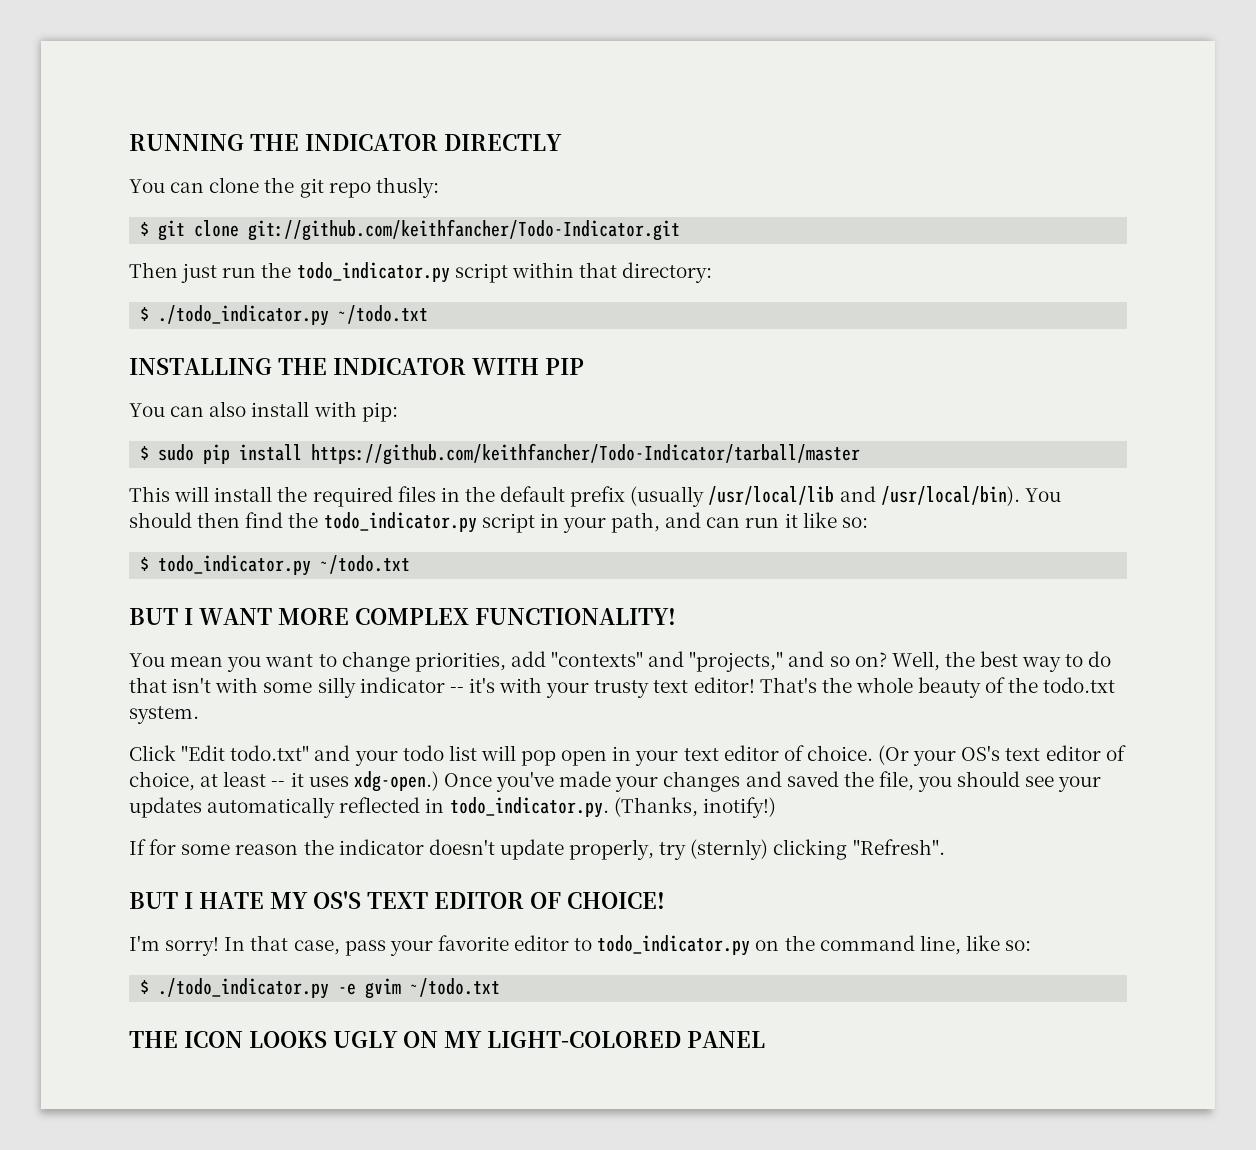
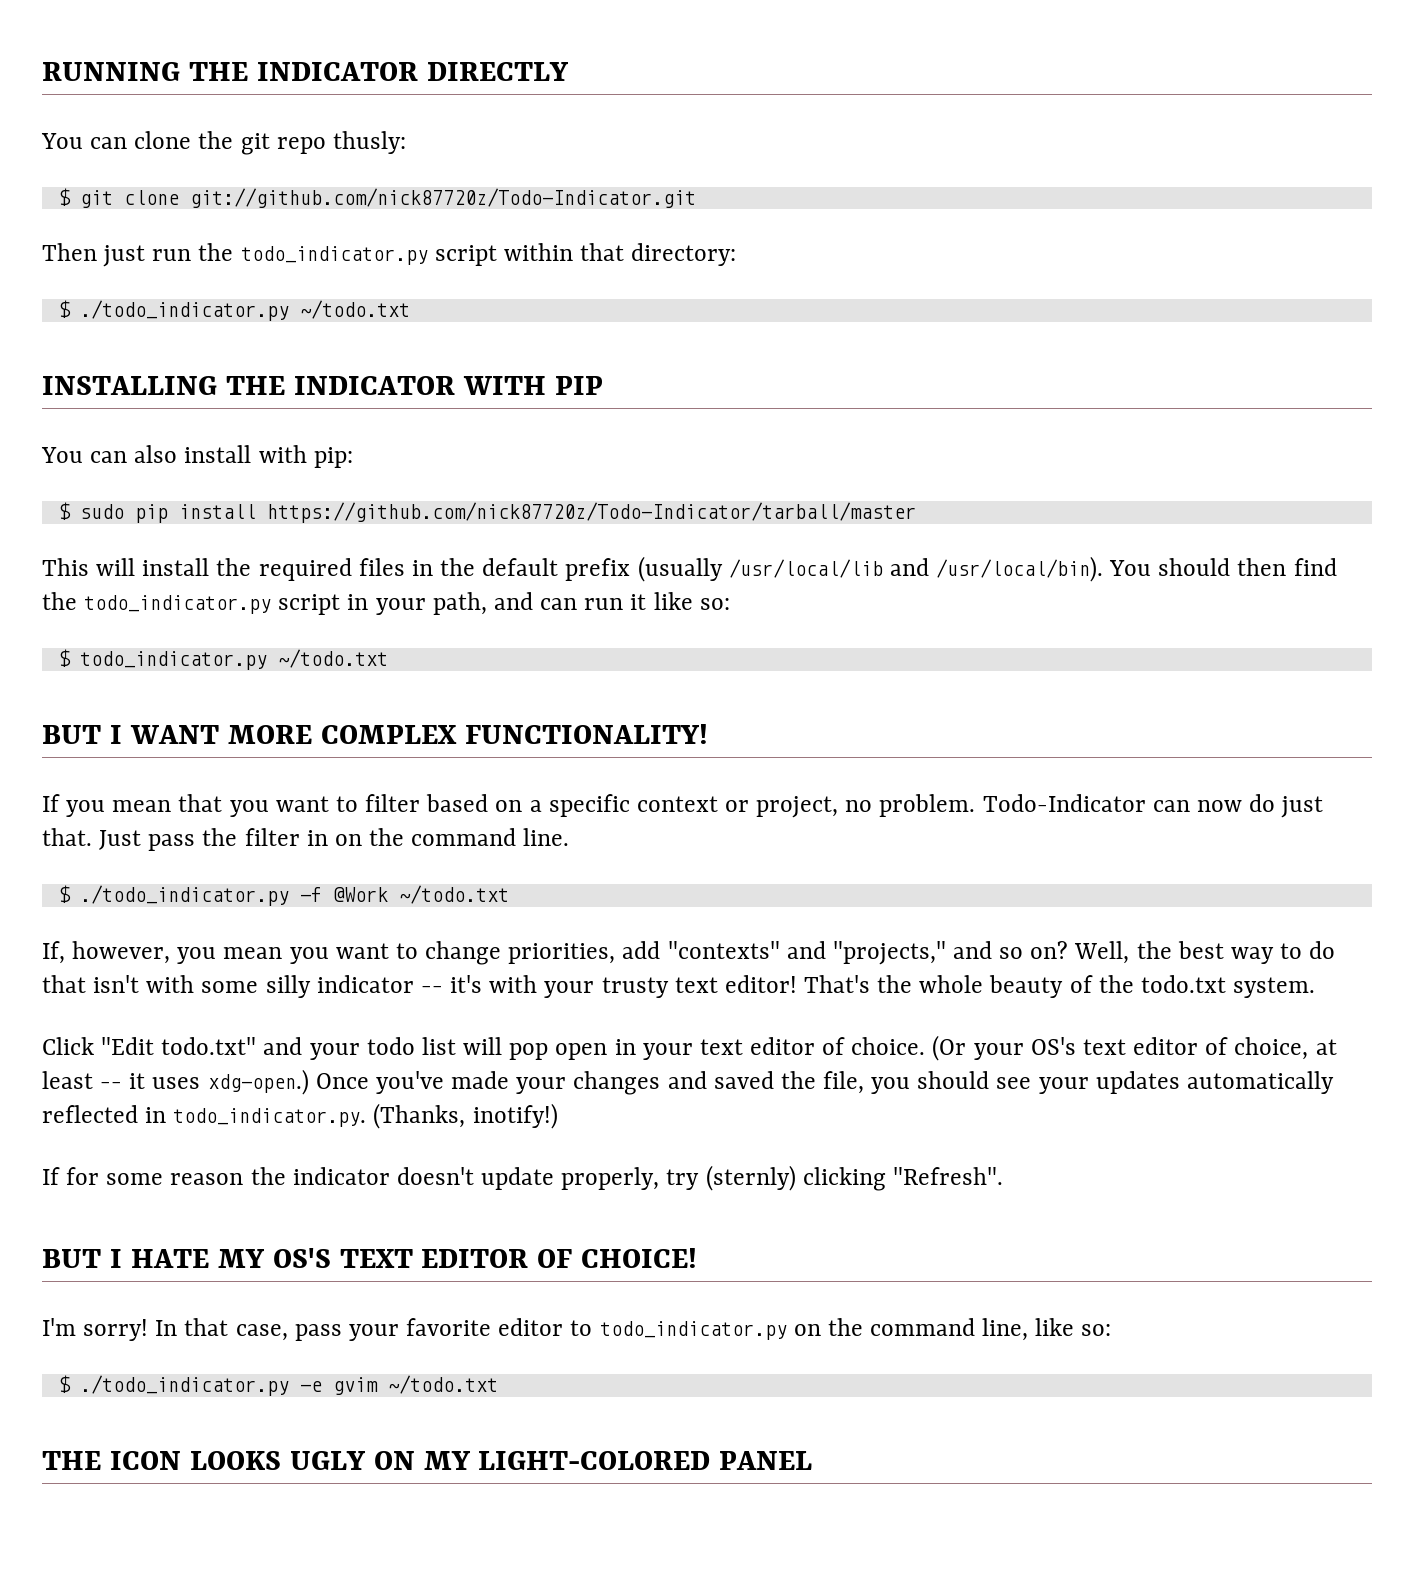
- $ git clone git://github.com/keithfancher/Todo-Indicator.git
+ $ git clone git://github.com/nick87720z/Todo-Indicator.git
- $ sudo pip install https://github.com/keithfancher/Todo-Indicator/tarball/master
+ $ sudo pip install https://github.com/nick87720z/Todo-Indicator/tarball/master
- You mean you want to change priorities, add "contexts" and "projects," and so on?
+ If you mean that you want to filter based on a specific context or project, no problem. Todo-Indicator can now do just that. Just pass the filter in on the command line.
+ $ ./todo_indicator.py -f @Work ~/todo.txt
+ If, however, you mean you want to change priorities, add "contexts" and "projects," and so on?

